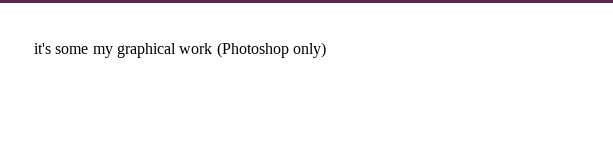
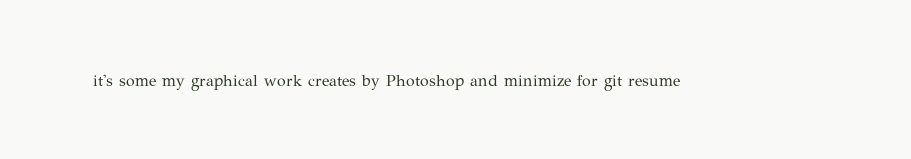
- it's some my graphical work (Photoshop only)
+ it's some my graphical work creates by Photoshop and minimize for git resume

